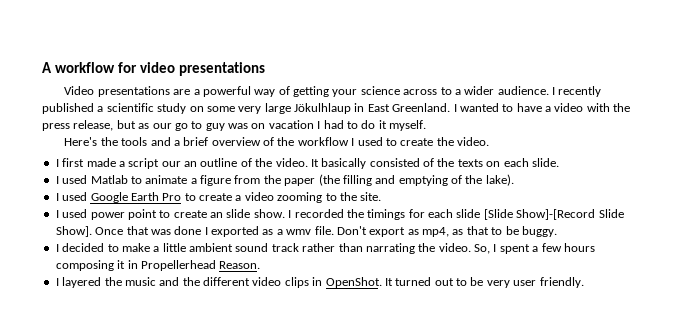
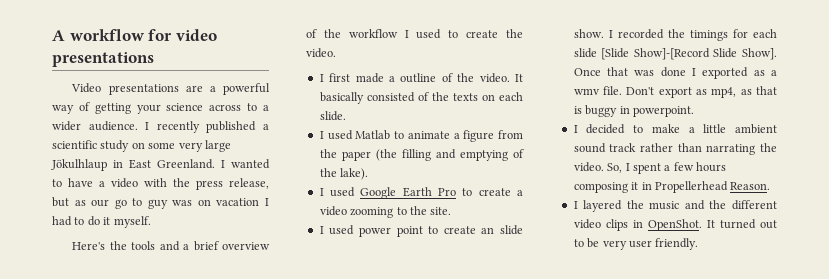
- I first made a script our an outline of the video.
+ I first made a outline of the video.
- Don't export as mp4, as that to be buggy.
+ Don't export as mp4, as that is buggy in powerpoint.

